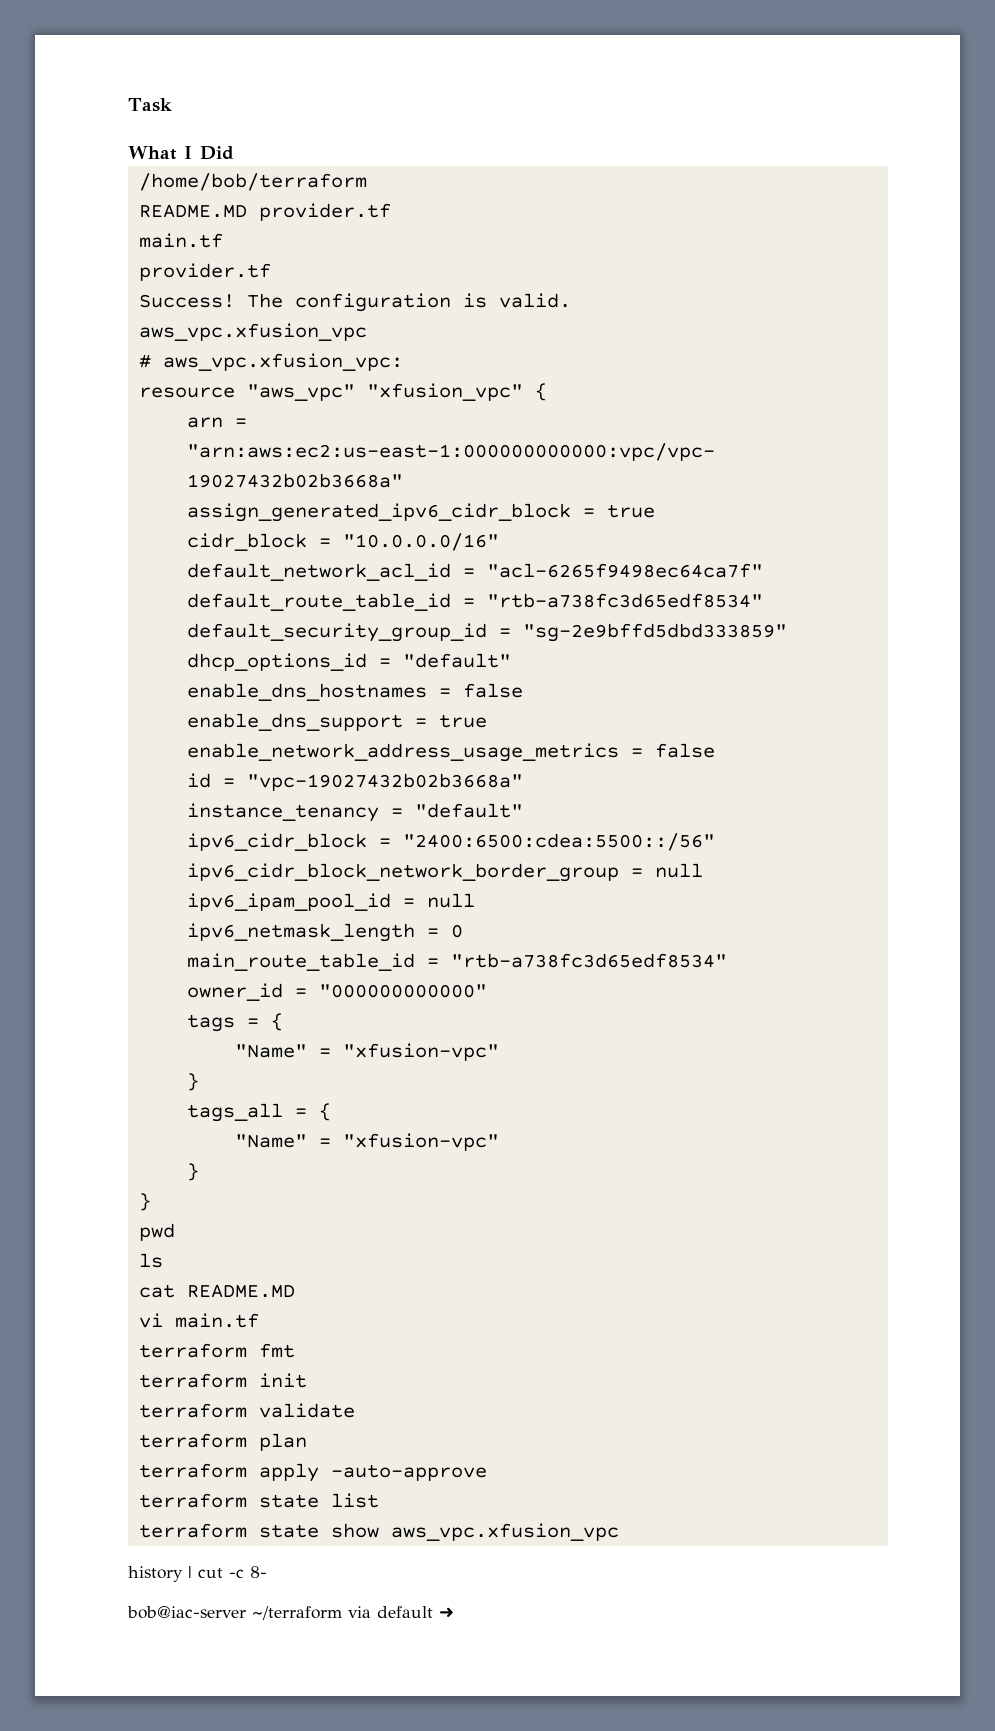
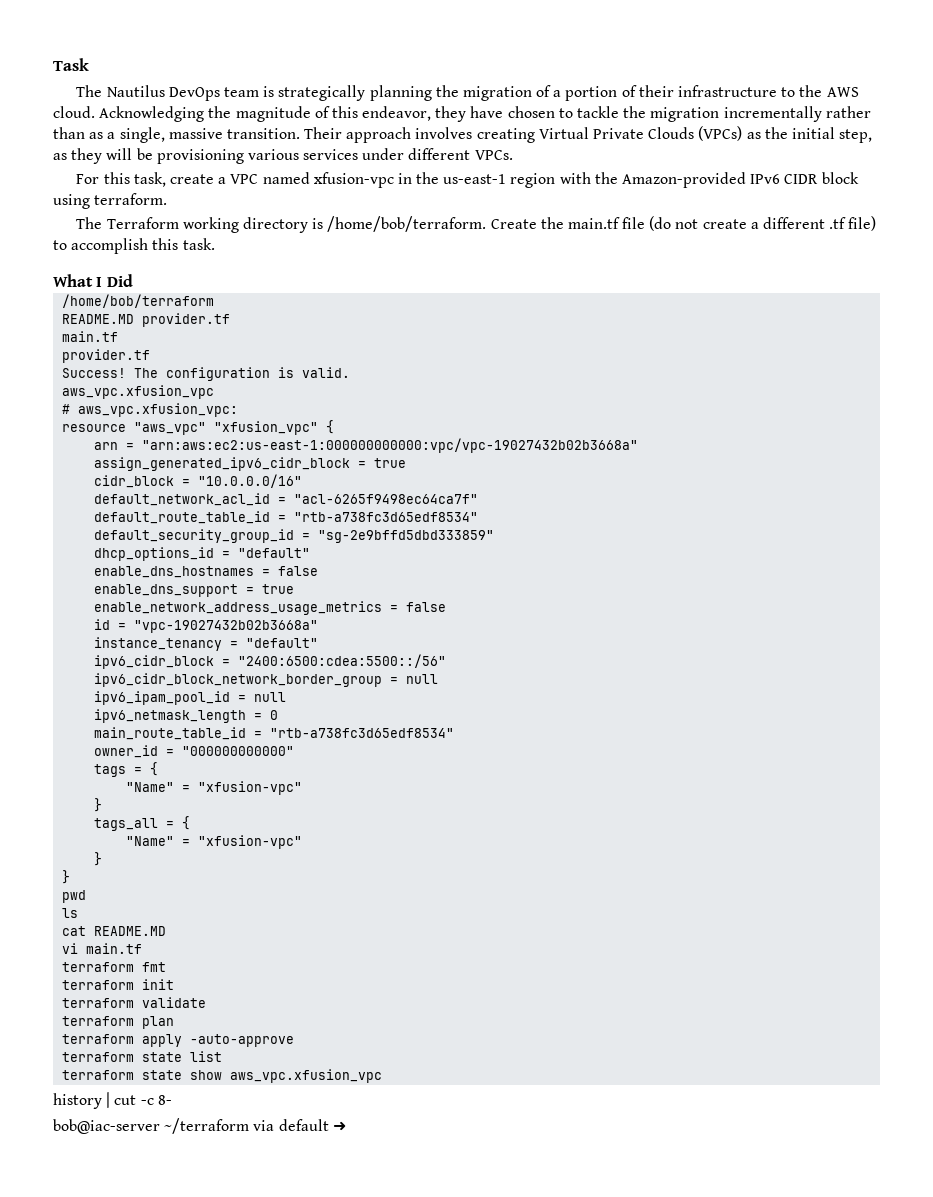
+ The Nautilus DevOps team is strategically planning the migration of a portion of their infrastructure to the AWS cloud. Acknowledging the magnitude of this endeavor, they have chosen to tackle the migration incrementally rather than as a single, massive transition. Their approach involves creating Virtual Private Clouds (VPCs) as the initial step, as they will be provisioning various services under different VPCs.
+ For this task, create a VPC named xfusion-vpc in the us-east-1 region with the Amazon-provided IPv6 CIDR block using terraform.
+ The Terraform working directory is /home/bob/terraform. Create the main.tf file (do not create a different .tf file) to accomplish this task.

